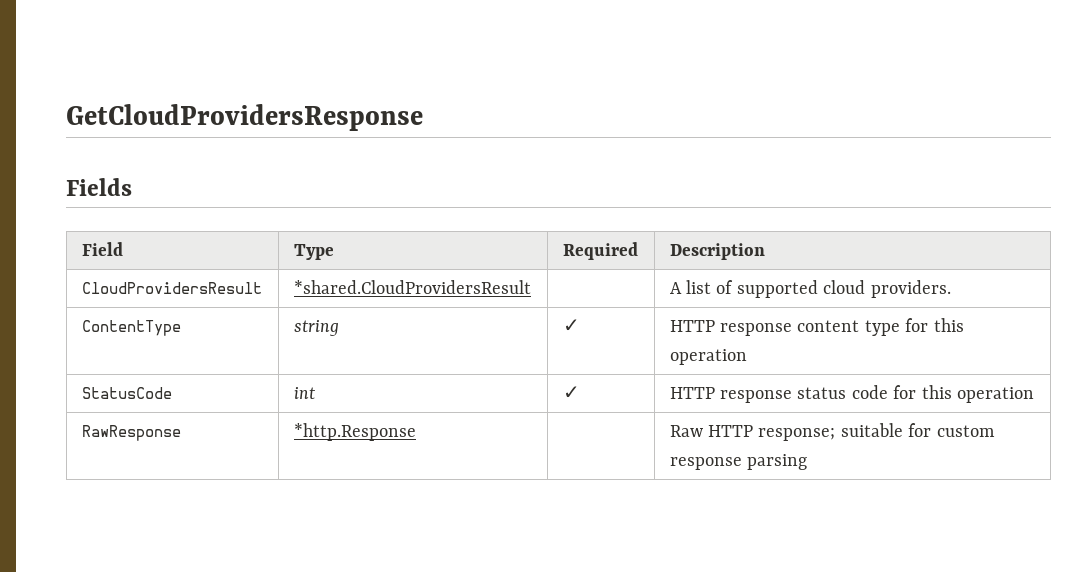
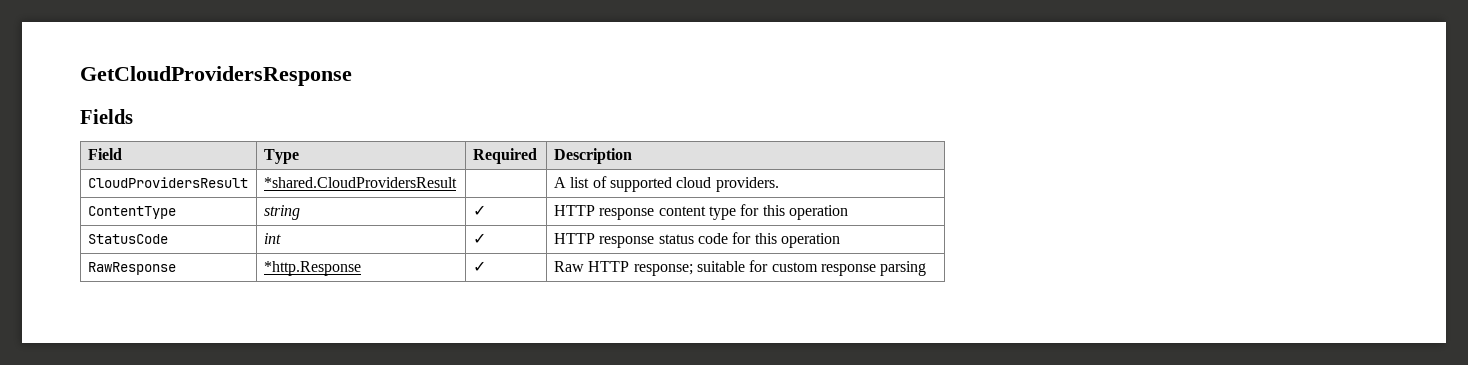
- RawResponse | *http.Response | | Raw HTTP response; suitable for custom response parsing
+ RawResponse | *http.Response | ✓ | Raw HTTP response; suitable for custom response parsing

